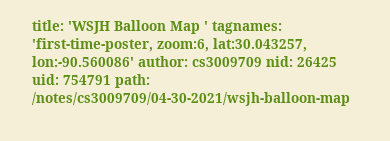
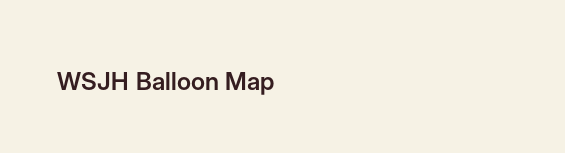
- title: 'WSJH Balloon Map ' tagnames: 'first-time-poster, zoom:6, lat:30.043257, lon:-90.560086' author: cs3009709 nid: 26425 uid: 754791 path: /notes/cs3009709/04-30-2021/wsjh-balloon-map
+ WSJH Balloon Map

